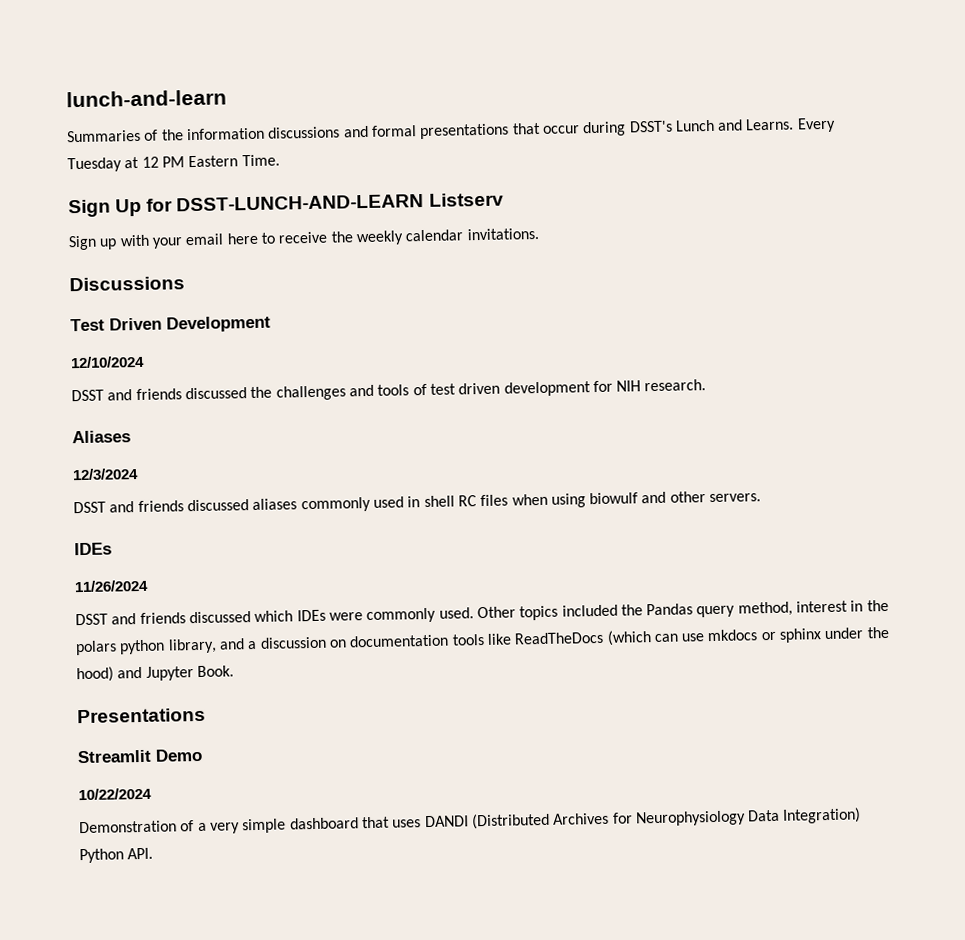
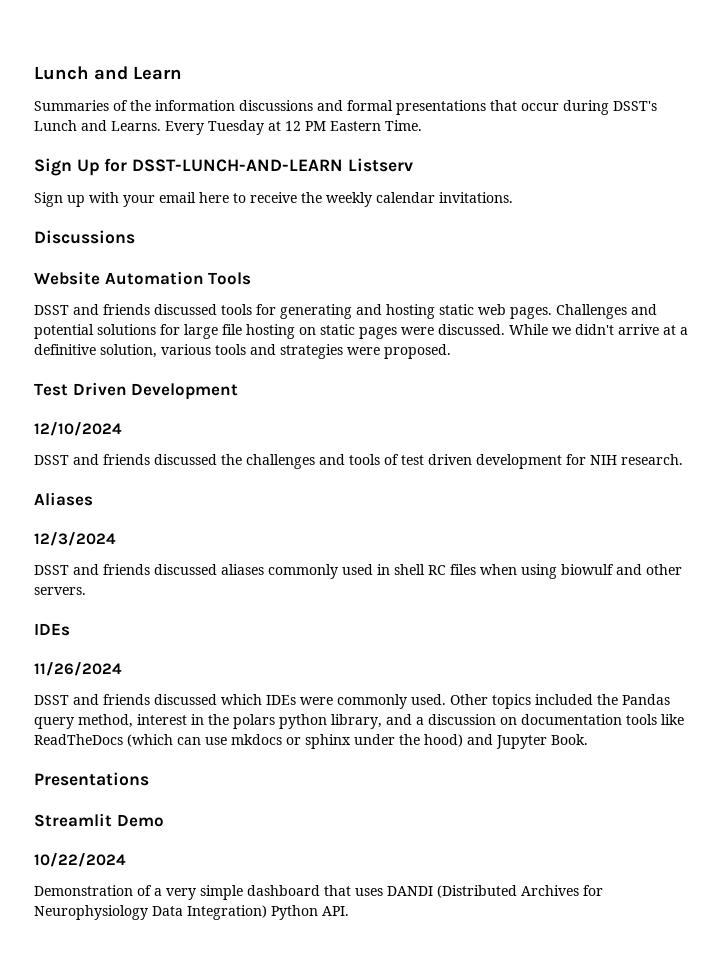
- lunch-and-learn
+ Lunch and Learn
+ Website Automation Tools
+ DSST and friends discussed tools for generating and hosting static web pages. Challenges and potential solutions for large file hosting on static pages were discussed. While we didn't arrive at a definitive solution, various tools and strategies were proposed.

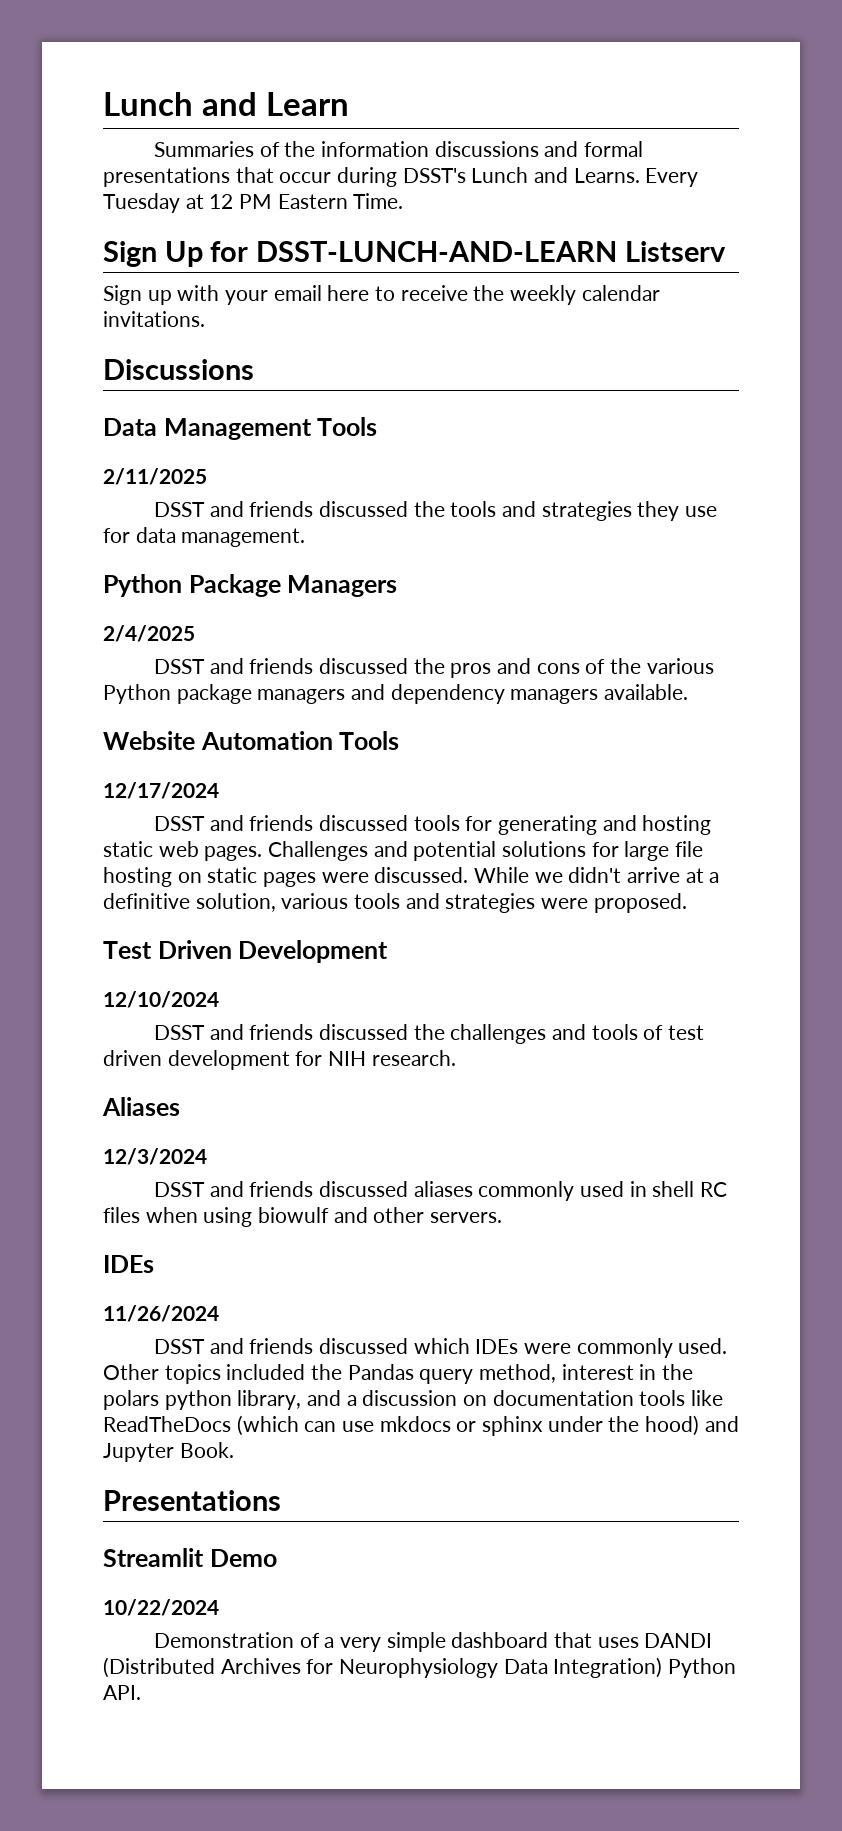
+ Data Management Tools
+ 2/11/2025
+ DSST and friends discussed the tools and strategies they use for data management.
+ Python Package Managers
+ 2/4/2025
+ DSST and friends discussed the pros and cons of the various Python package managers and dependency managers available.
+ 12/17/2024

